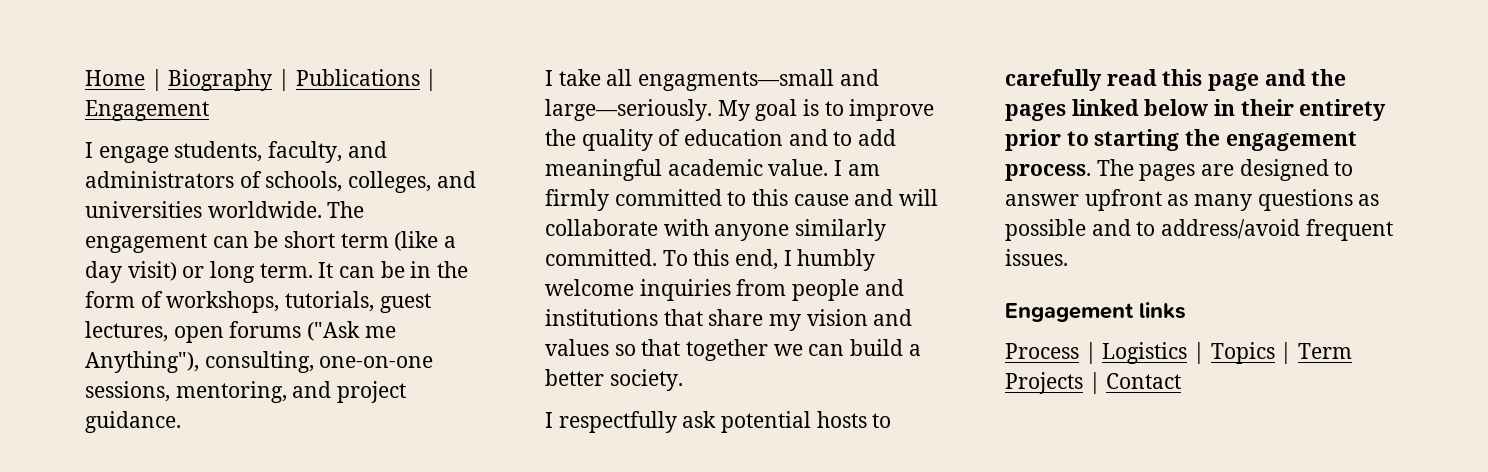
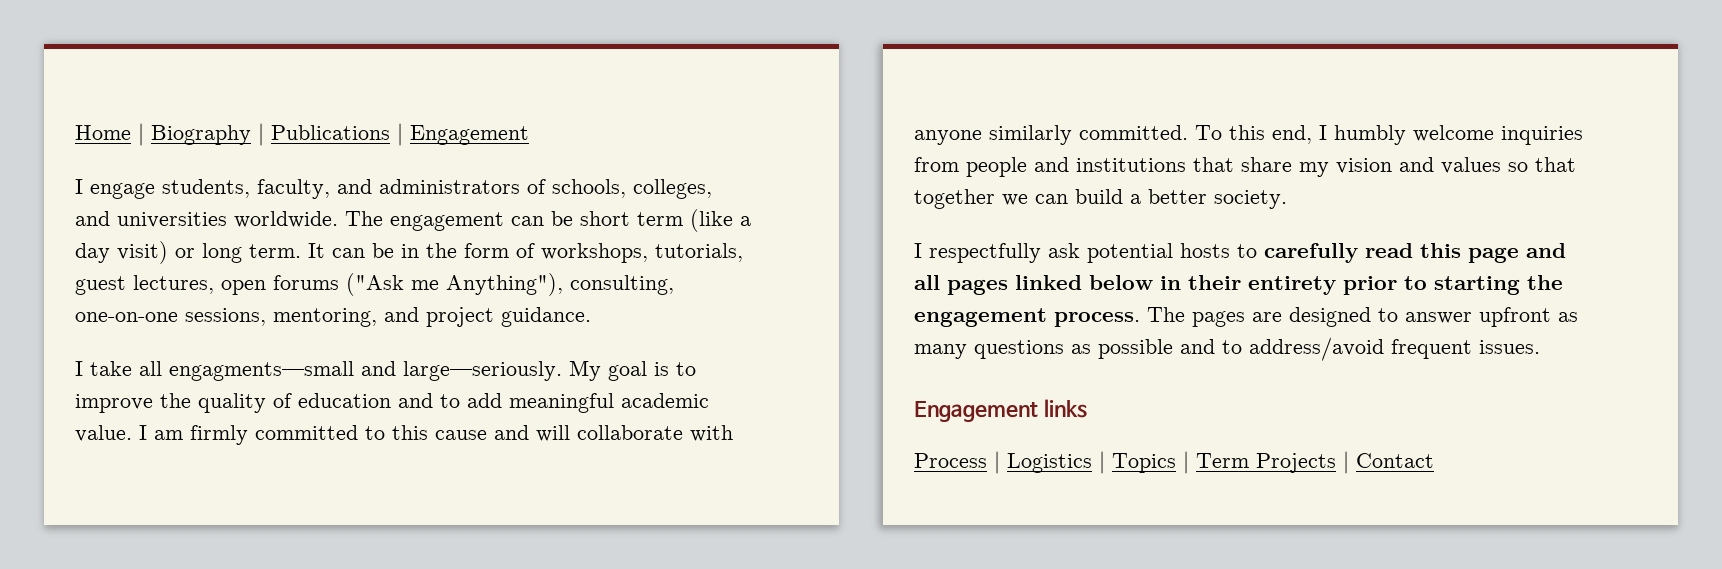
- I respectfully ask potential hosts to carefully read this page and the pages linked below in their entirety prior to starting the engagement process.
+ I respectfully ask potential hosts to carefully read this page and all pages linked below in their entirety prior to starting the engagement process.

